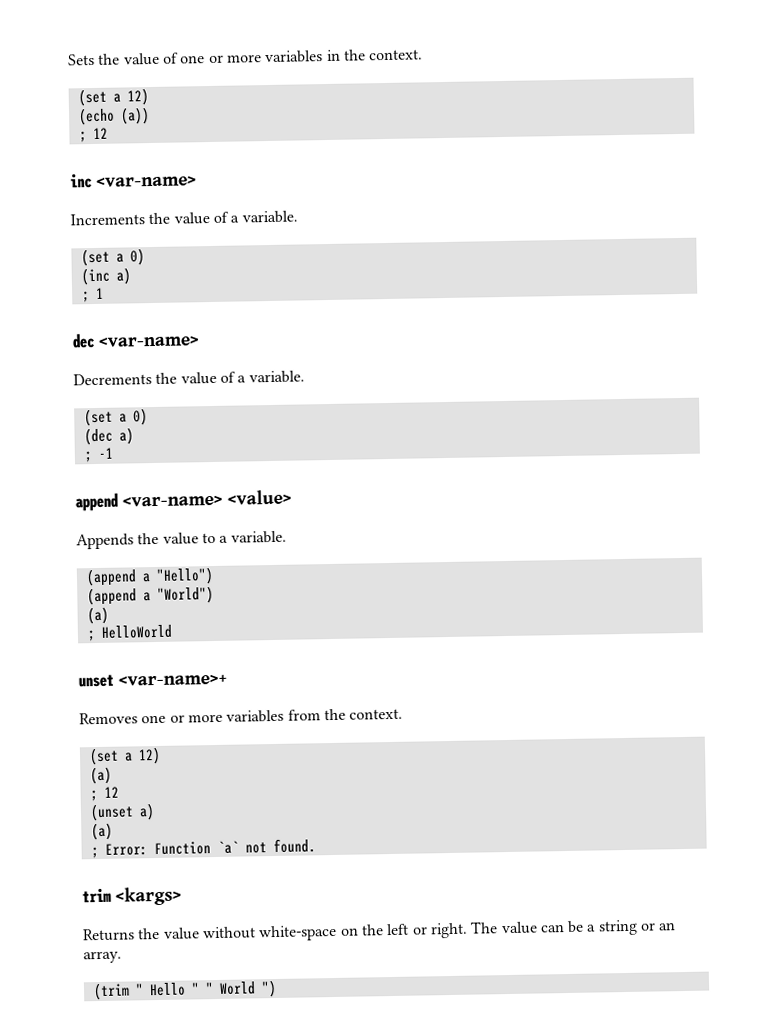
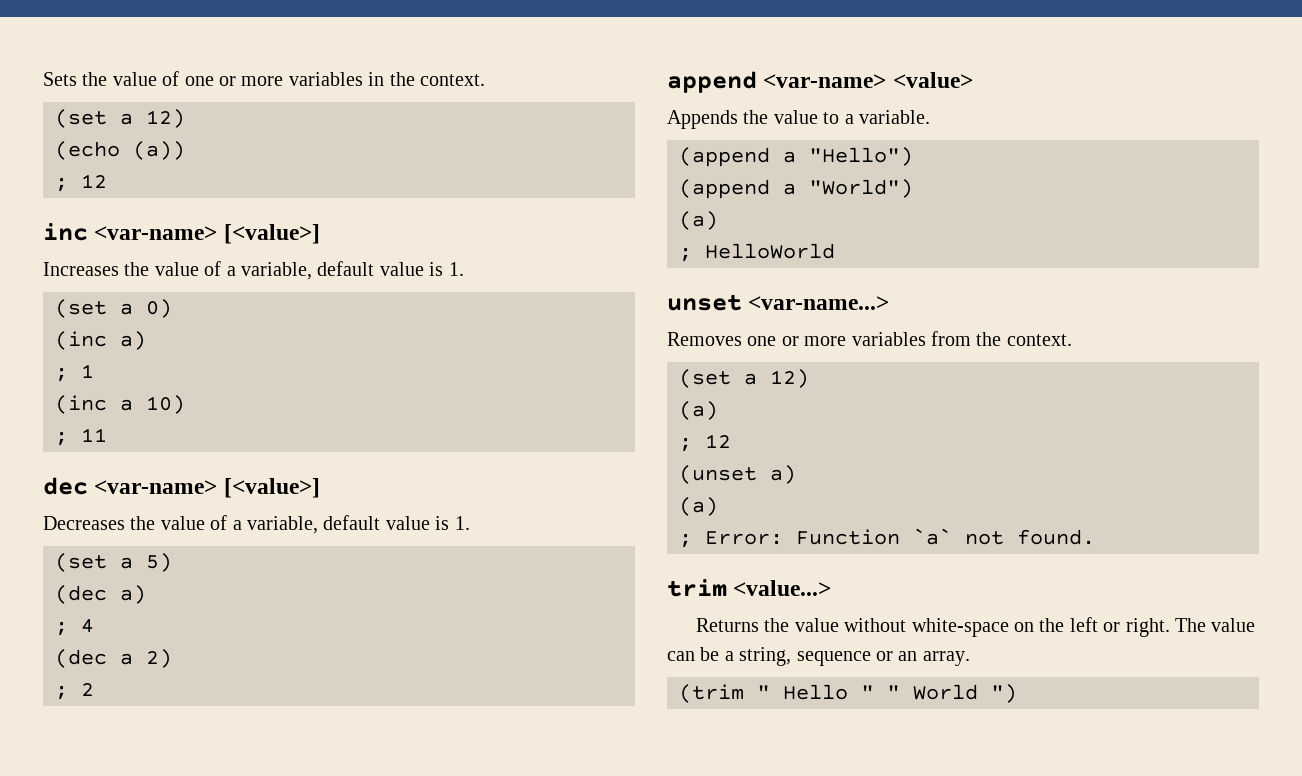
- inc <var-name>
- Increments the value of a variable.
+ inc <var-name> [<value>]
+ Increases the value of a variable, default value is 1.
+ (inc a 10)
+ ; 11
- dec <var-name>
- Decrements the value of a variable.
- (set a 0)
+ dec <var-name> [<value>]
+ Decreases the value of a variable, default value is 1.
+ (set a 5)
- ; -1
+ ; 4
+ (dec a 2)
+ ; 2
- unset <var-name>+
+ unset <var-name...>
- trim <kargs>
+ trim <value...>
- The value can be a string or an array.
+ The value can be a string, sequence or an array.

